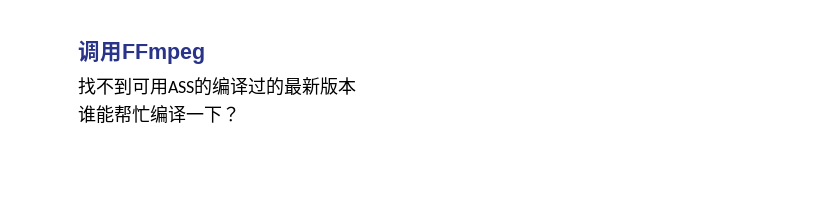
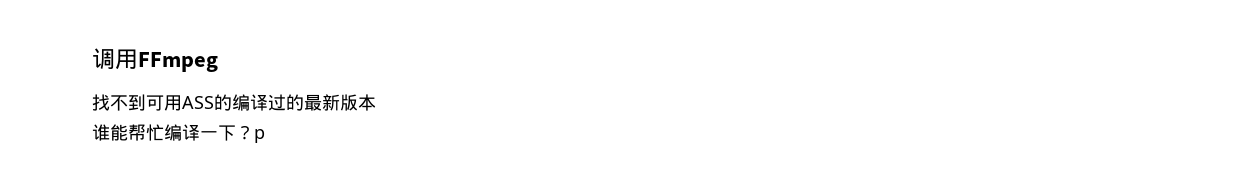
- 谁能帮忙编译一下？
+ 谁能帮忙编译一下？p

